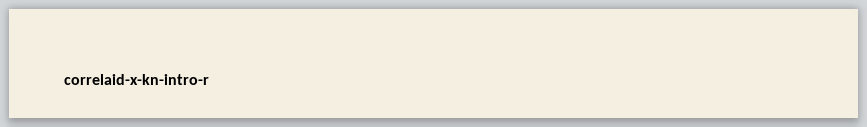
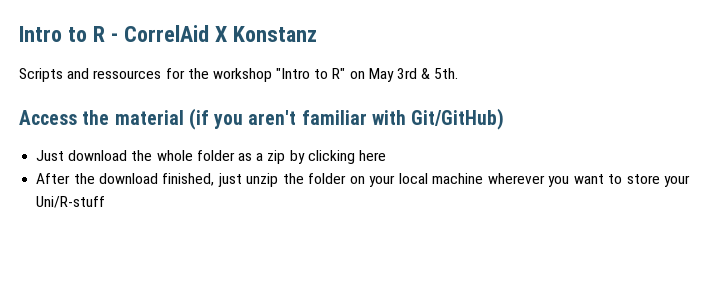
- correlaid-x-kn-intro-r
+ Intro to R - CorrelAid X Konstanz
+ Scripts and ressources for the workshop "Intro to R" on May 3rd & 5th.
+ Access the material (if you aren't familiar with Git/GitHub)
+ Just download the whole folder as a zip by clicking here
+ After the download finished, just unzip the folder on your local machine wherever you want to store your Uni/R-stuff

